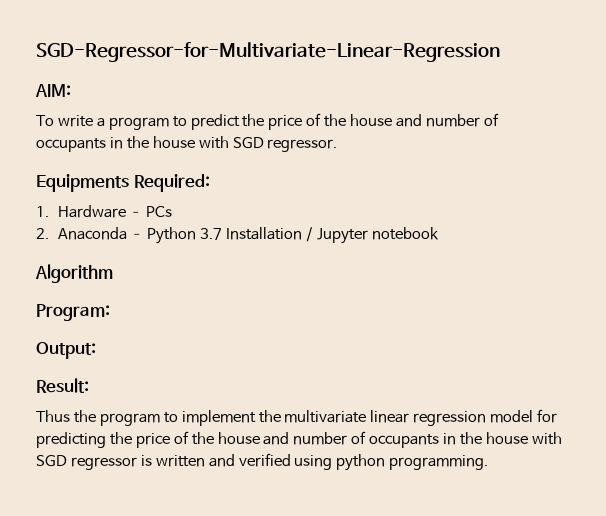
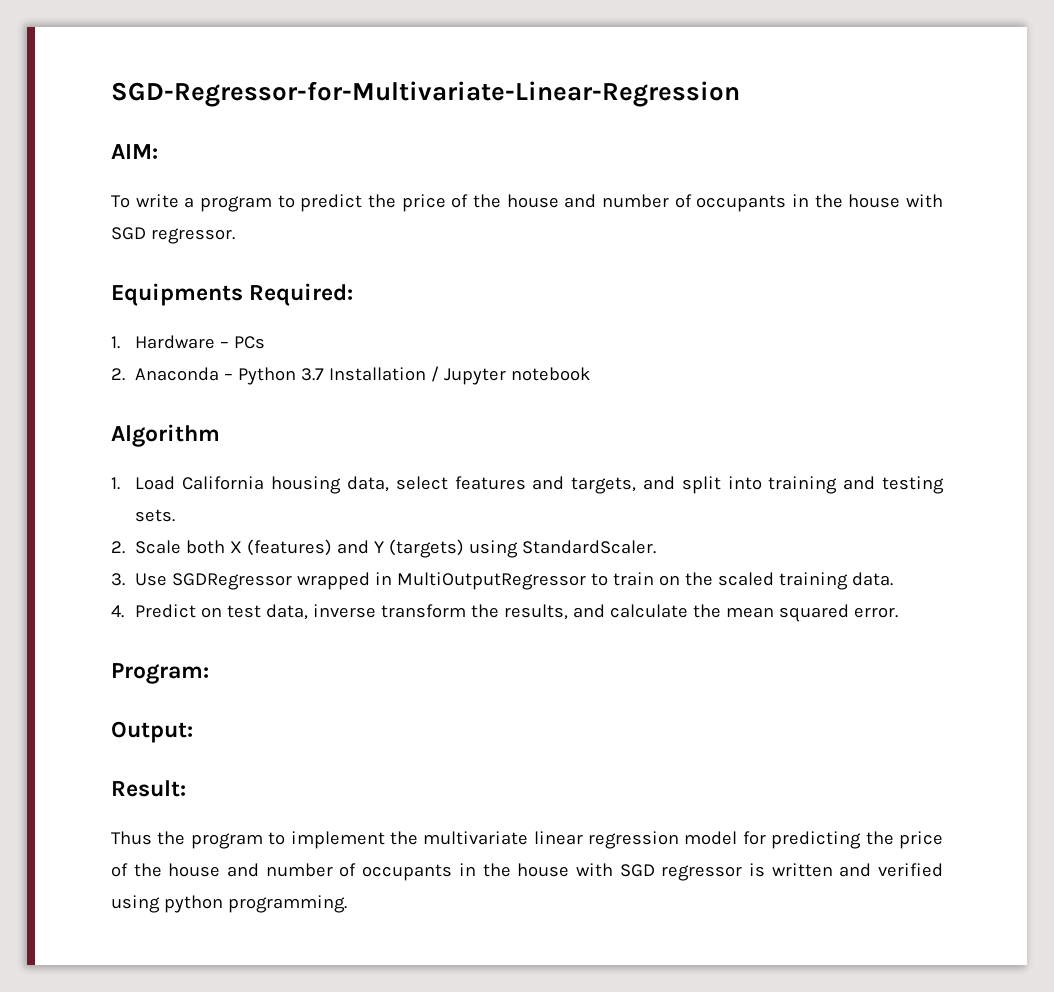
+ 1. Load California housing data, select features and targets, and split into training and testing sets.
+ 2. Scale both X (features) and Y (targets) using StandardScaler.
+ 3. Use SGDRegressor wrapped in MultiOutputRegressor to train on the scaled training data.
+ 4. Predict on test data, inverse transform the results, and calculate the mean squared error.

